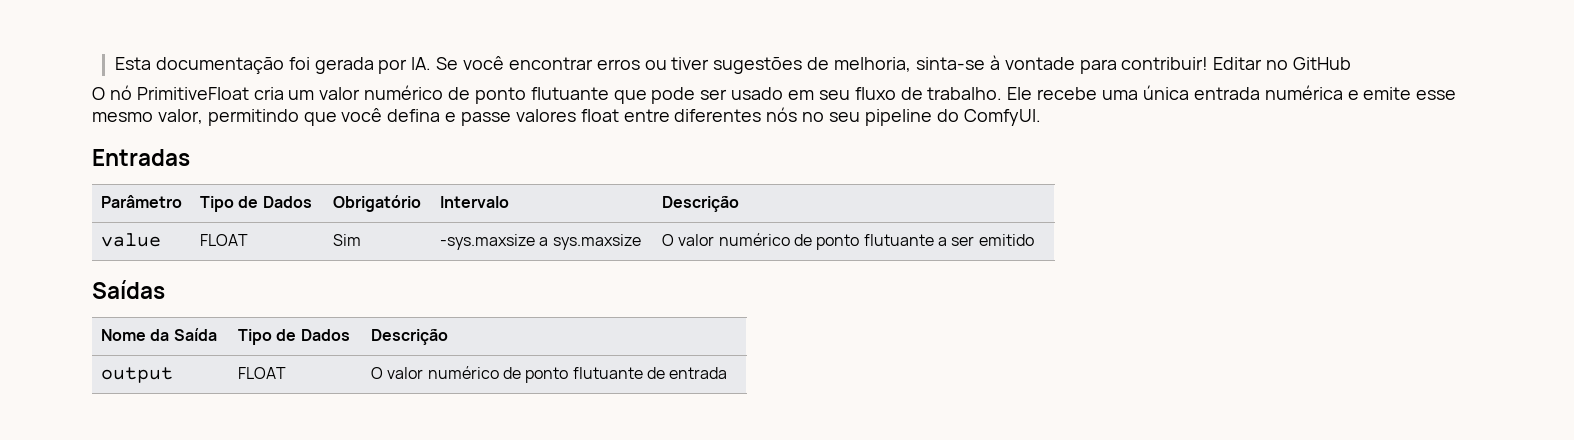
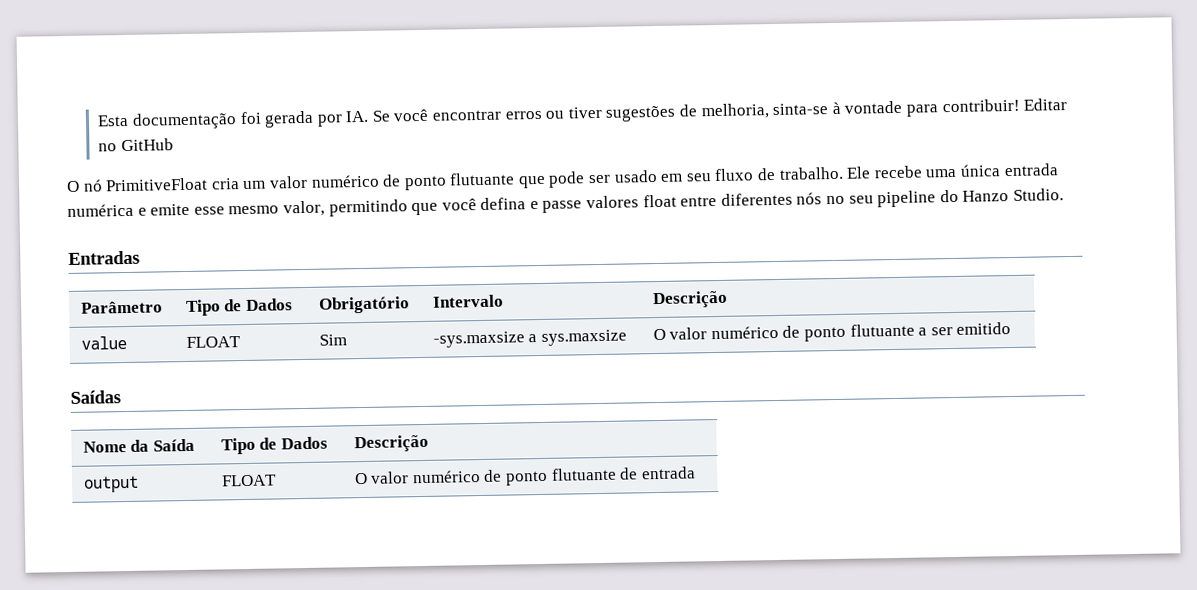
- Ele recebe uma única entrada numérica e emite esse mesmo valor, permitindo que você defina e passe valores float entre diferentes nós no seu pipeline do ComfyUI.
+ Ele recebe uma única entrada numérica e emite esse mesmo valor, permitindo que você defina e passe valores float entre diferentes nós no seu pipeline do Hanzo Studio.

